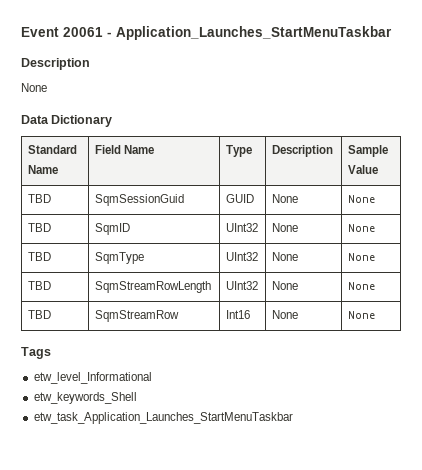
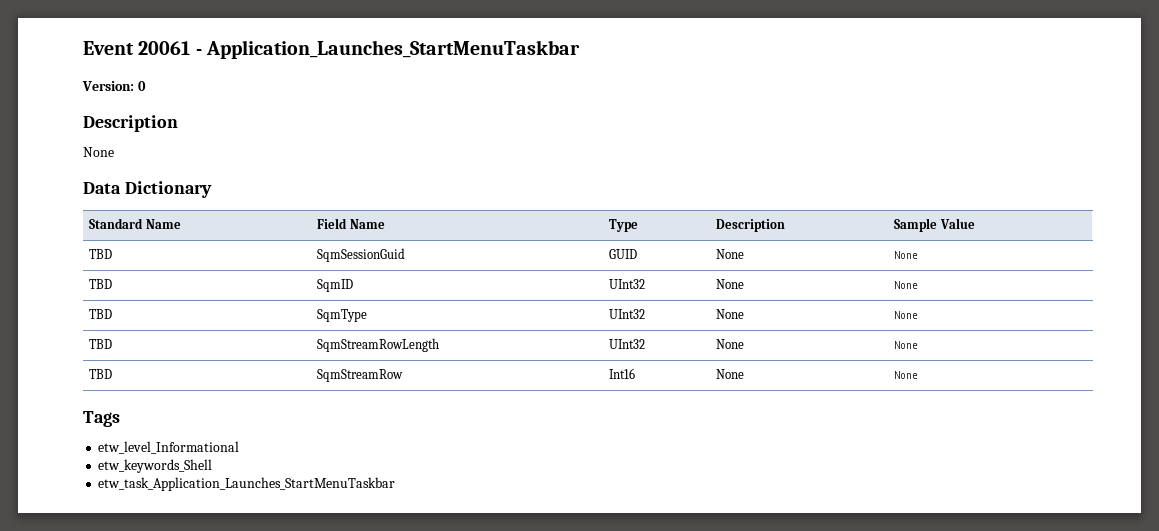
+ Version: 0

